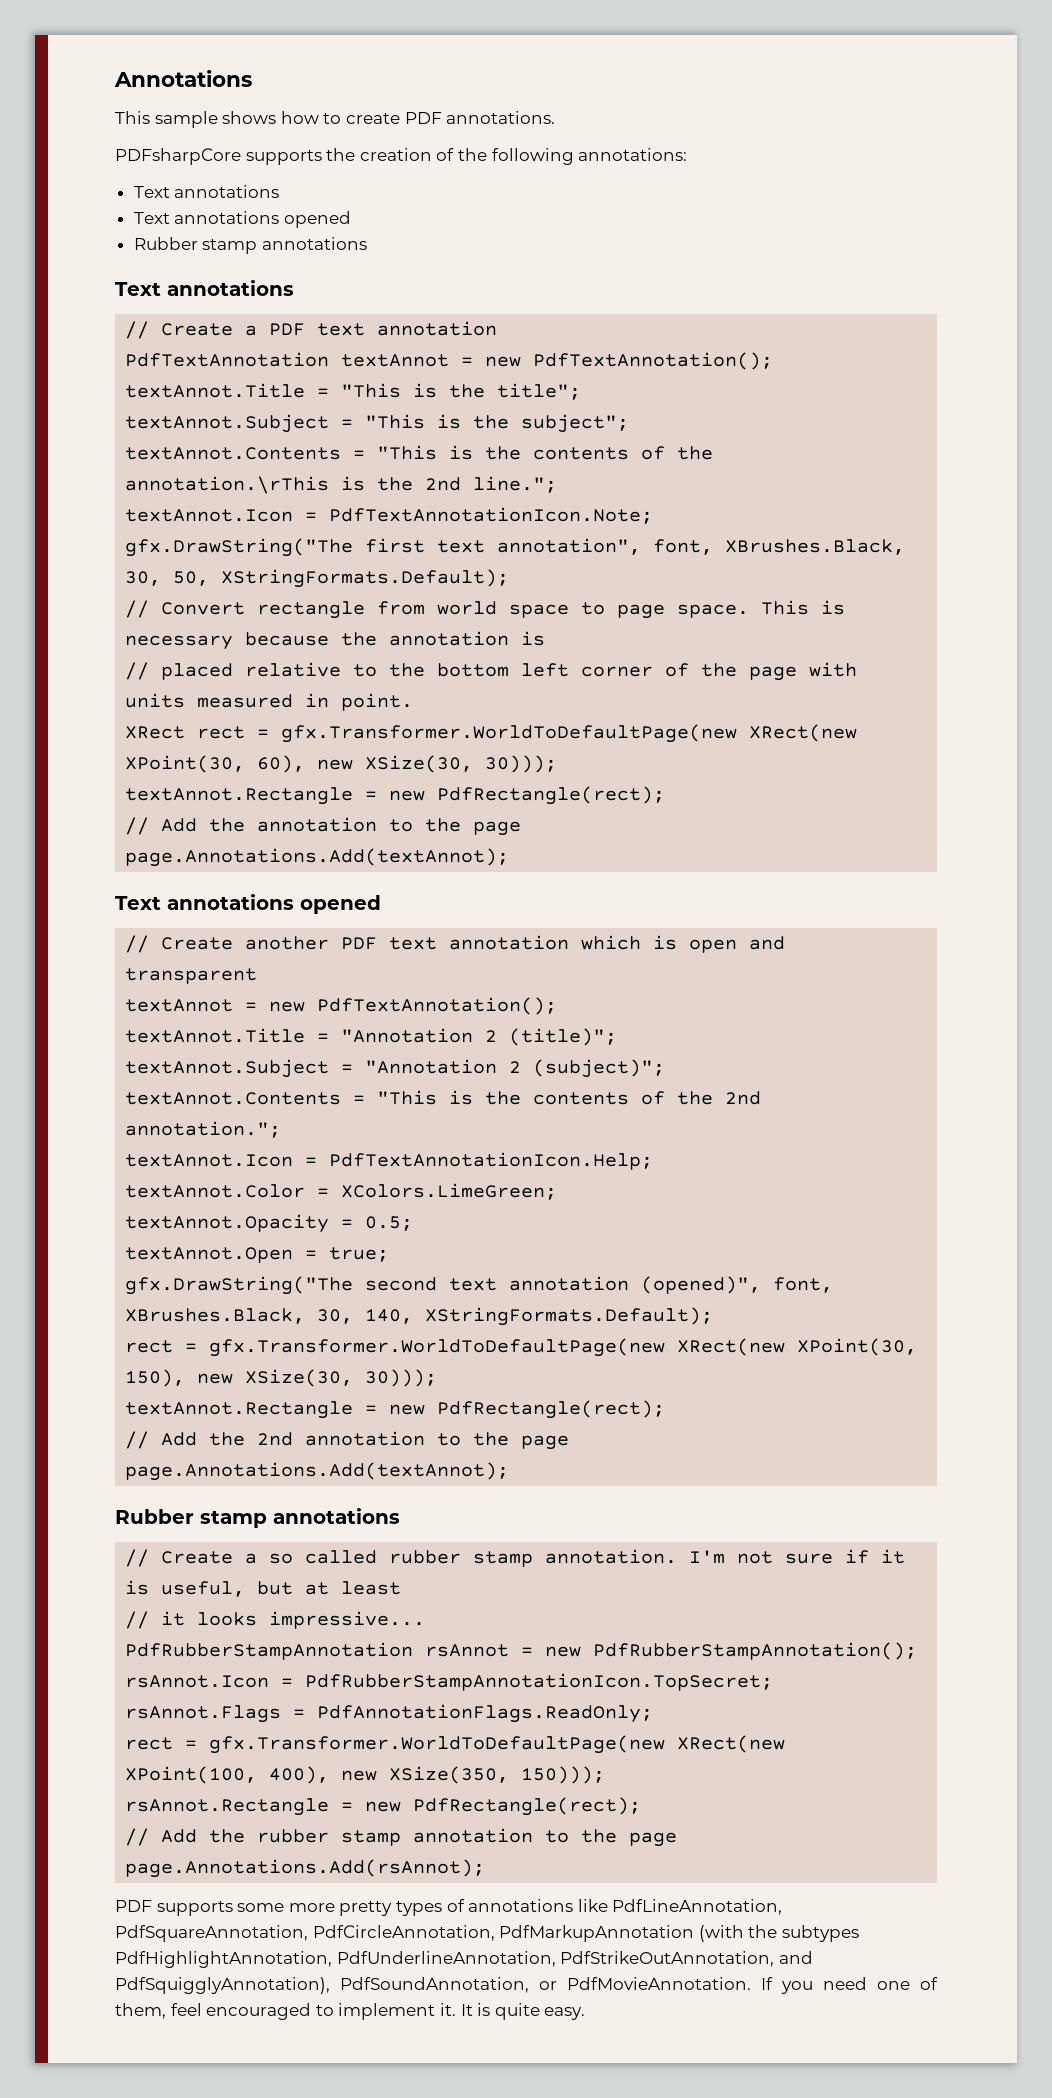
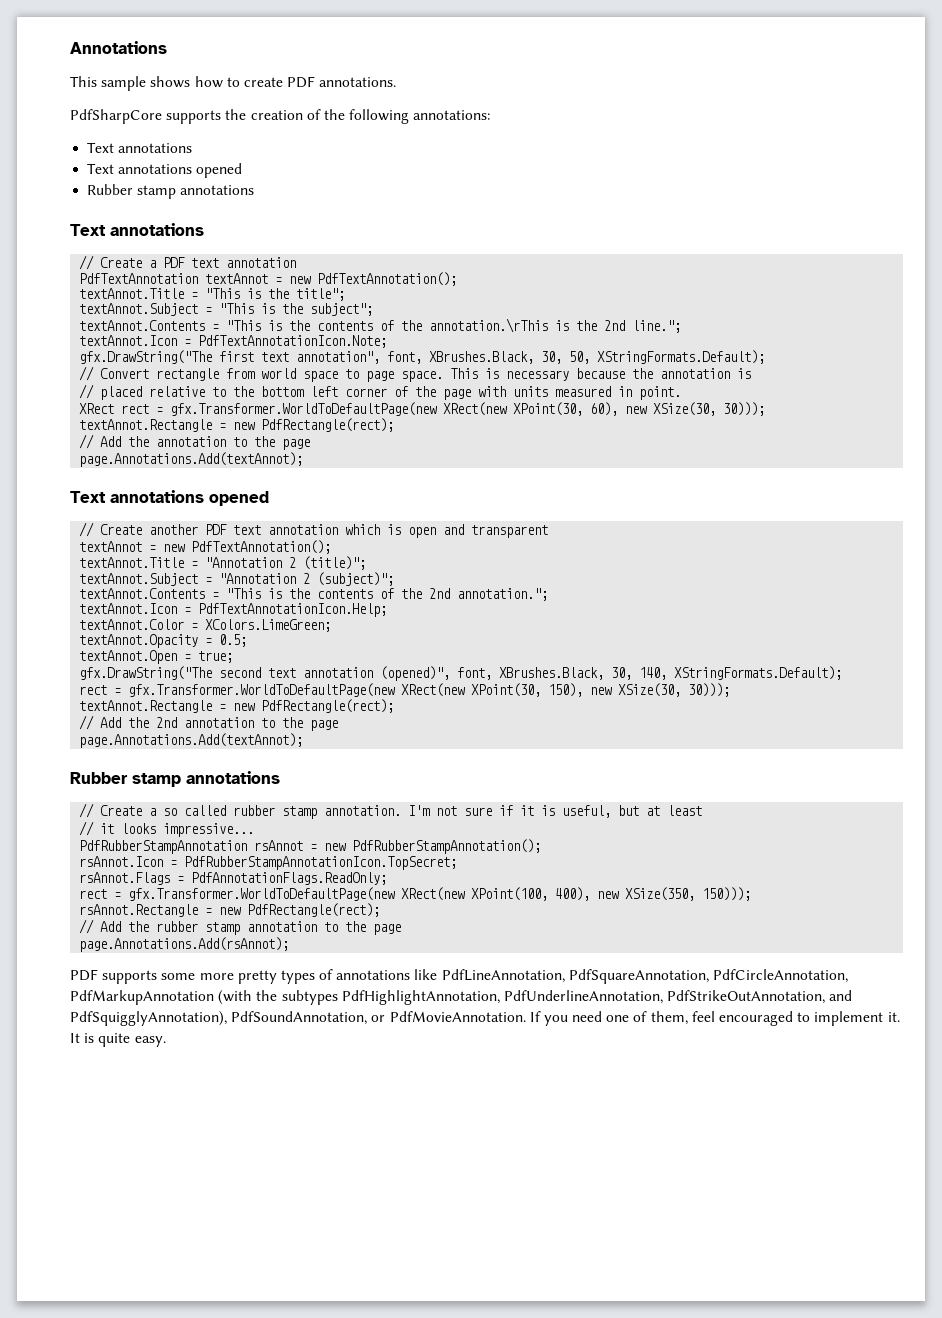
- PDFsharpCore supports the creation of the following annotations:
+ PdfSharpCore supports the creation of the following annotations:

